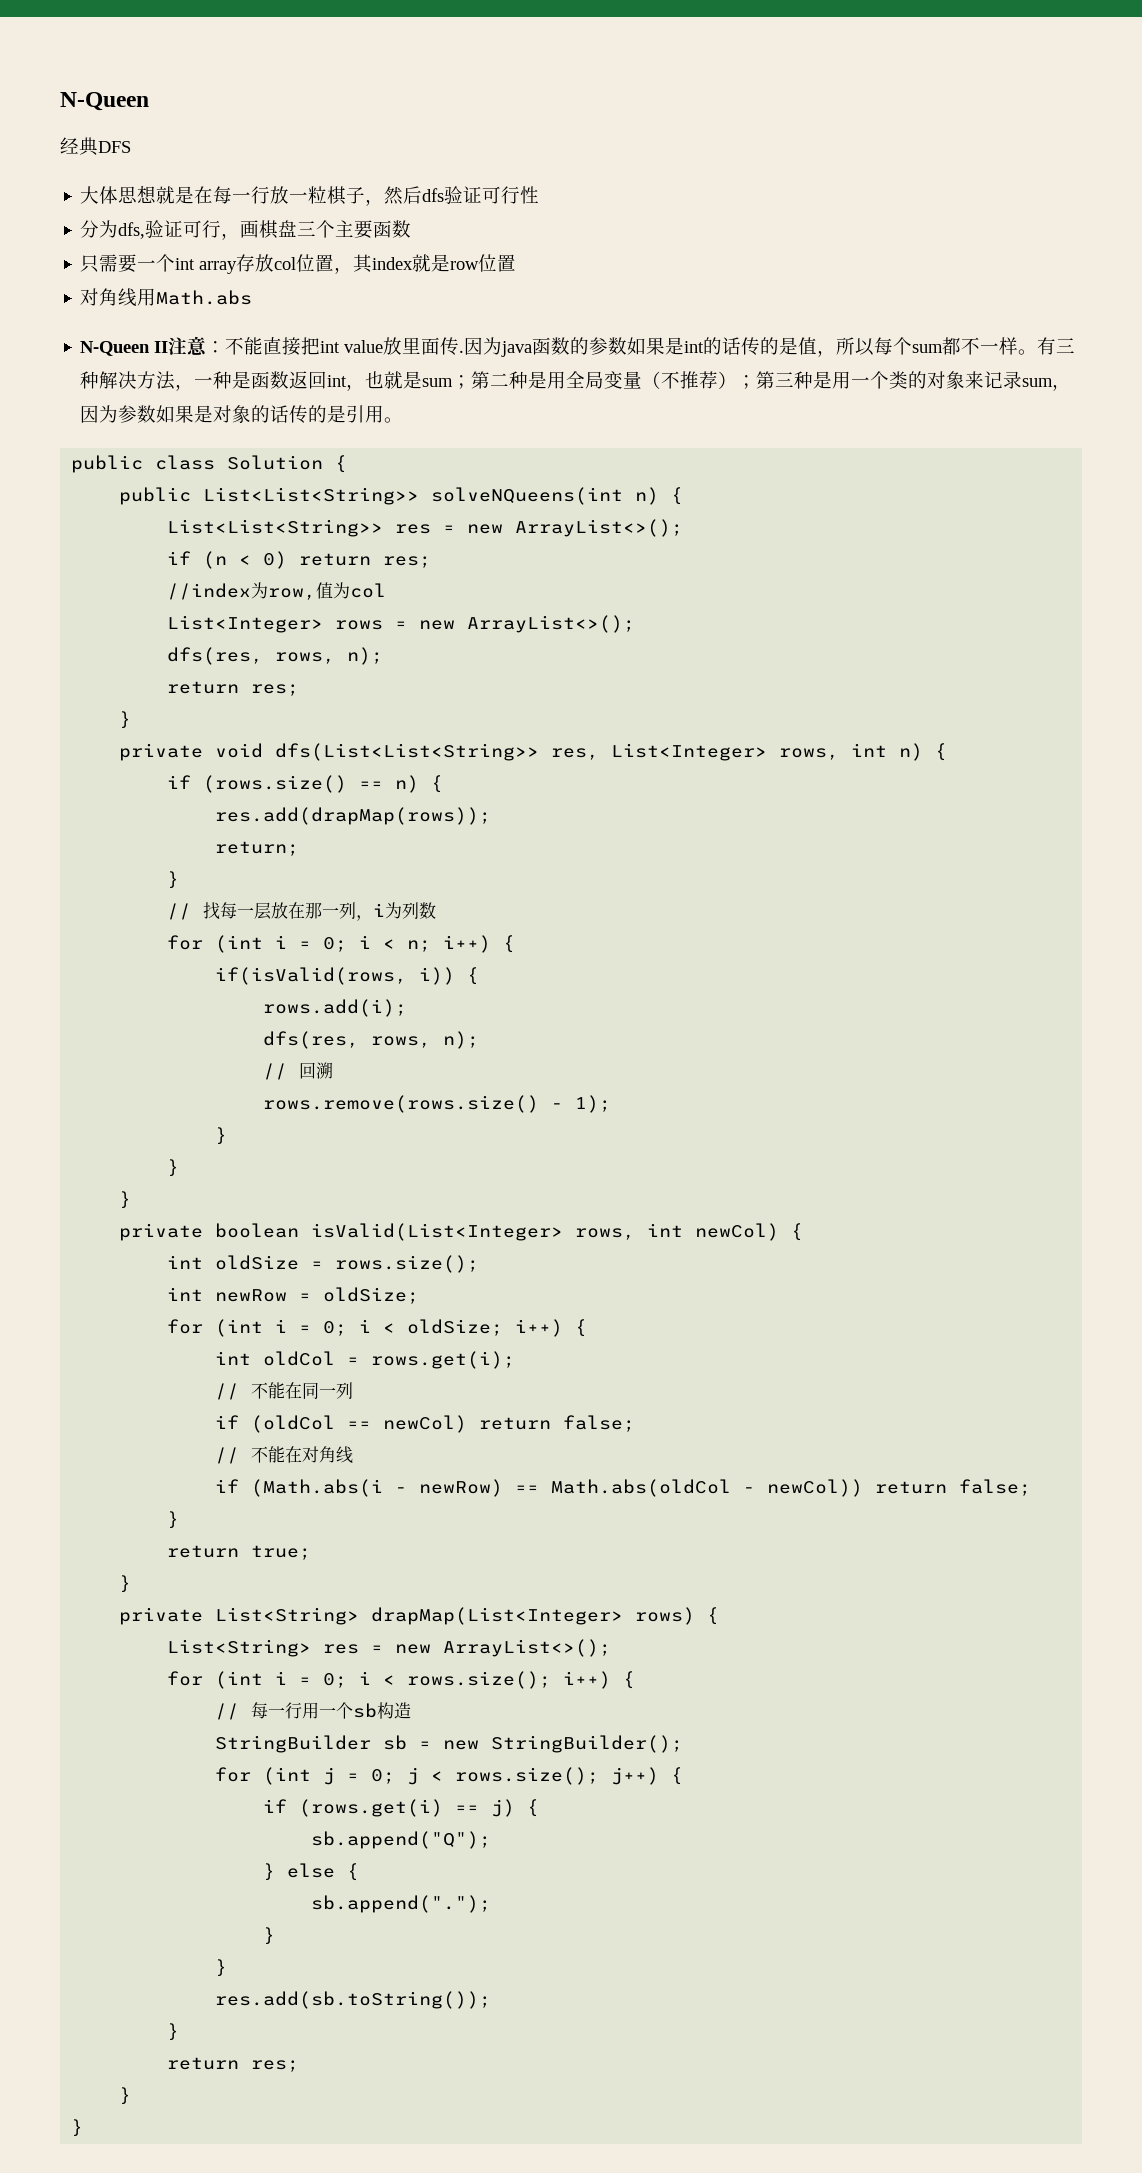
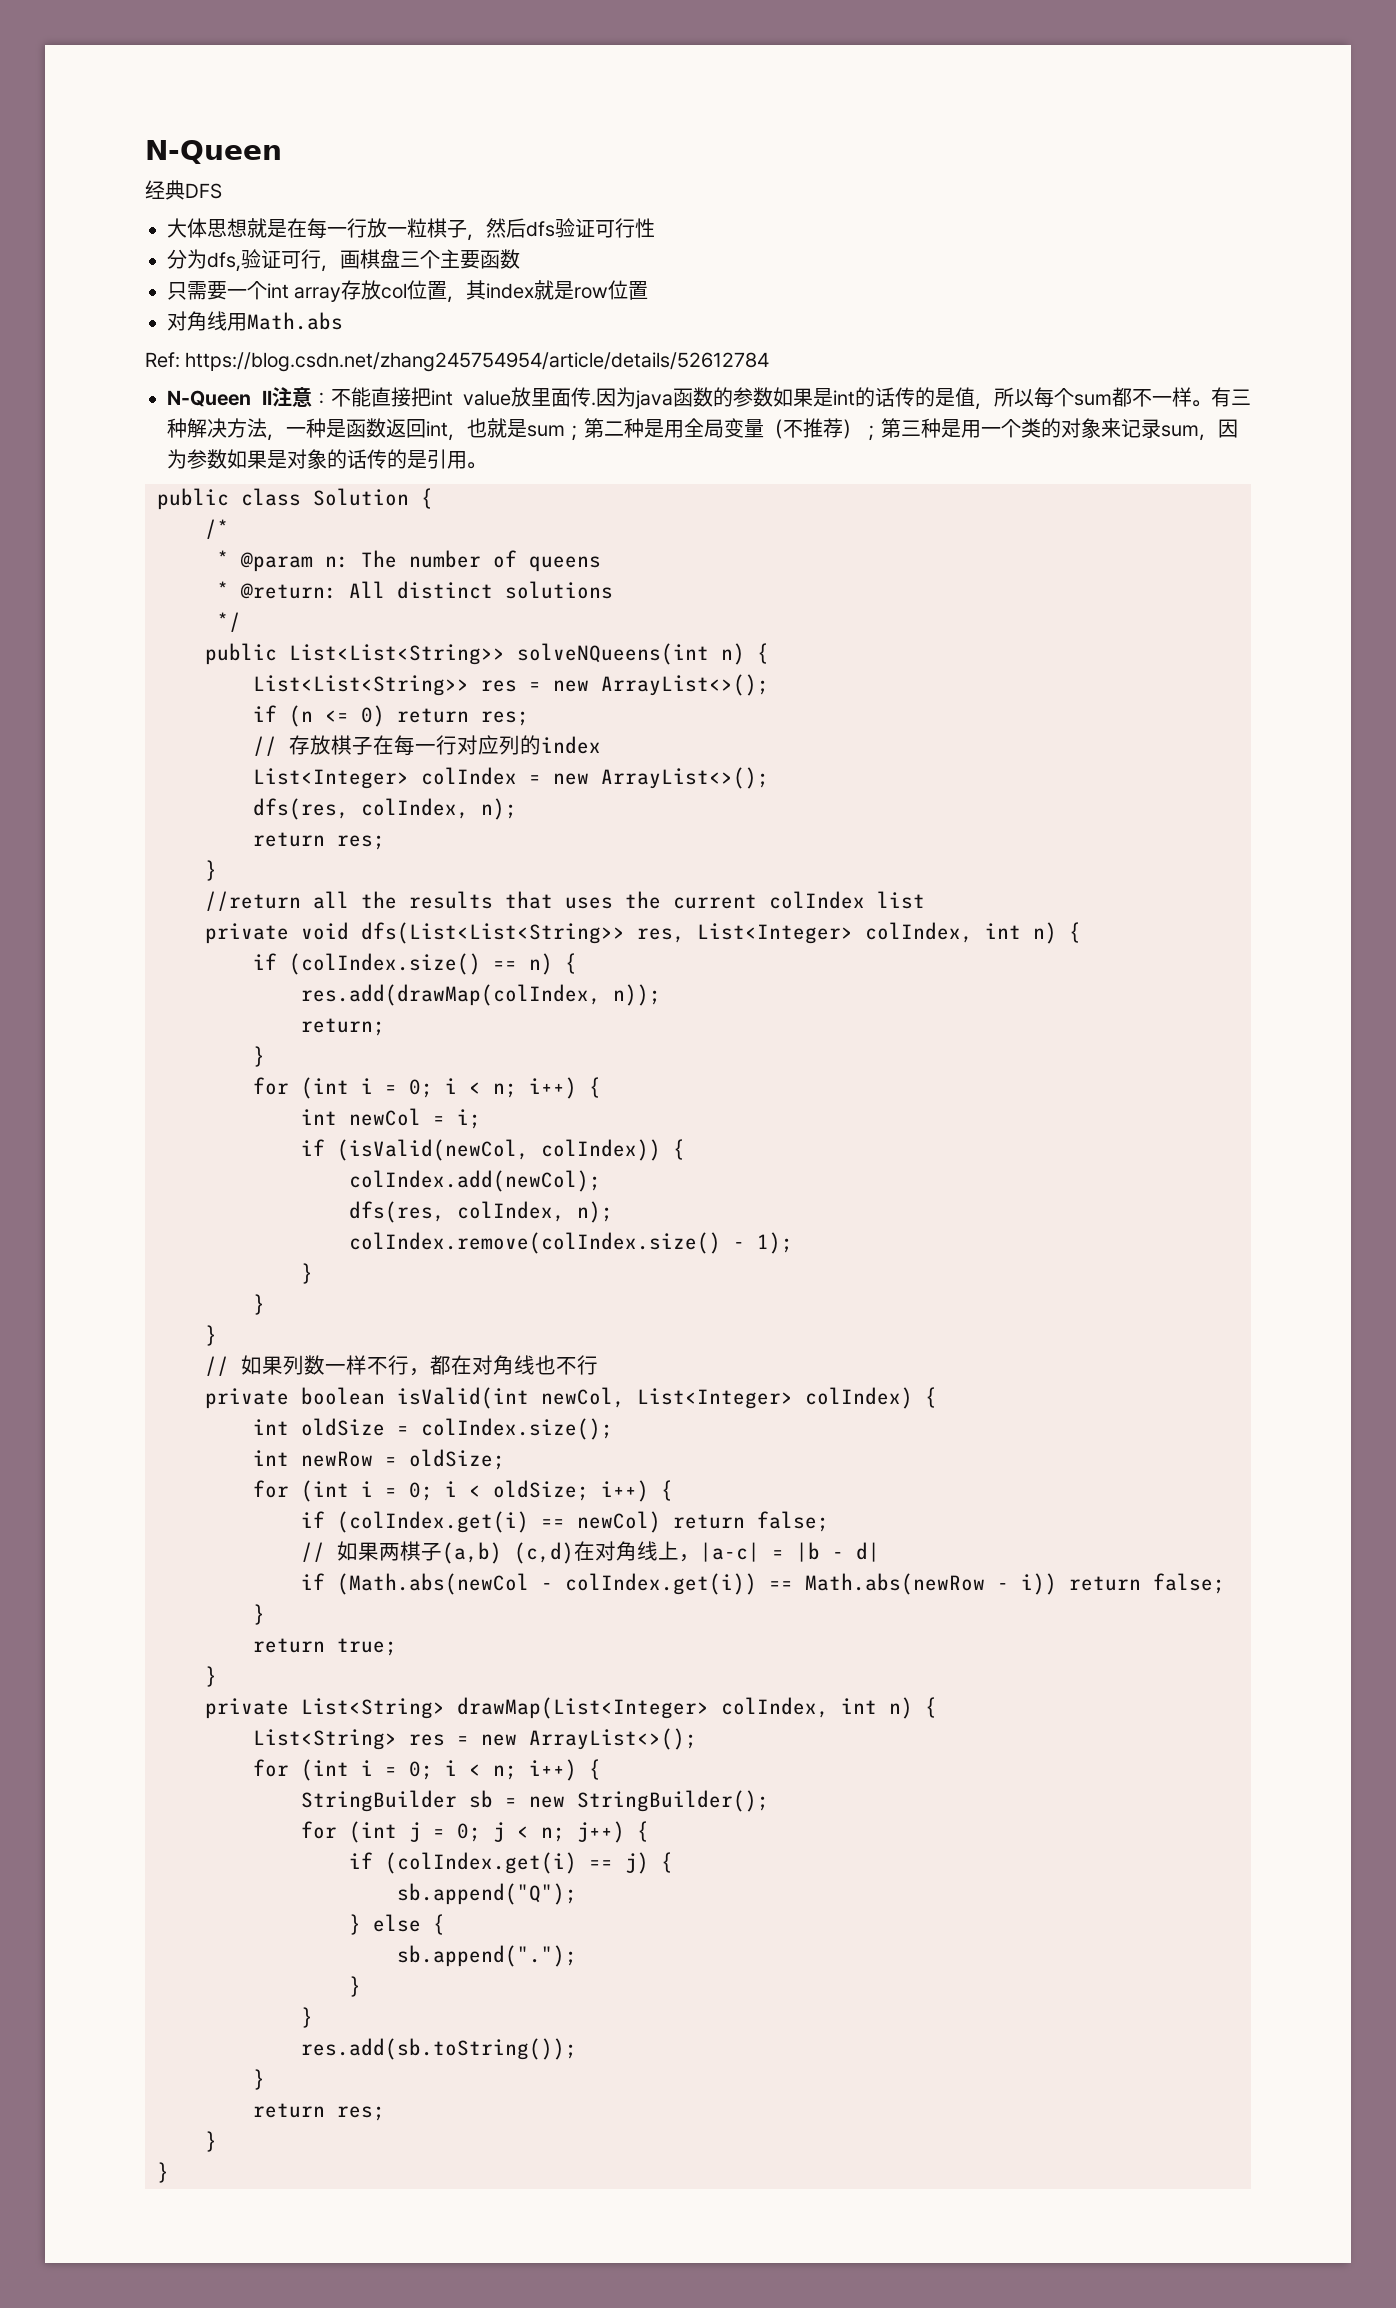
+ Ref: https://blog.csdn.net/zhang245754954/article/details/52612784
+ /*
+ * @param n: The number of queens
+ * @return: All distinct solutions
+ */
- if (n < 0) return res;
+ if (n <= 0) return res;
- //index为row,值为col
- List<Integer> rows = new ArrayList<>();
- dfs(res, rows, n);
+ // 存放棋子在每一行对应列的index
+ List<Integer> colIndex = new ArrayList<>();
+ dfs(res, colIndex, n);
+ //return all the results that uses the current colIndex list
- private void dfs(List<List<String>> res, List<Integer> rows, int n) {
+ private void dfs(List<List<String>> res, List<Integer> colIndex, int n) {
- if (rows.size() == n) {
+ if (colIndex.size() == n) {
- res.add(drapMap(rows));
+ res.add(drawMap(colIndex, n));
- // 找每一层放在那一列，i为列数
- if(isValid(rows, i)) {
- rows.add(i);
- dfs(res, rows, n);
- // 回溯
- rows.remove(rows.size() - 1);
+ int newCol = i;
+ if (isValid(newCol, colIndex)) {
+ colIndex.add(newCol);
+ dfs(res, colIndex, n);
+ colIndex.remove(colIndex.size() - 1);
- private boolean isValid(List<Integer> rows, int newCol) {
+ // 如果列数一样不行，都在对角线也不行
+ private boolean isValid(int newCol, List<Integer> colIndex) {
- int oldSize = rows.size();
+ int oldSize = colIndex.size();
- int oldCol = rows.get(i);
- // 不能在同一列
- if (oldCol == newCol) return false;
+ if (colIndex.get(i) == newCol) return false;
- // 不能在对角线
- if (Math.abs(i - newRow) == Math.abs(oldCol - newCol)) return false;
+ // 如果两棋子(a,b) (c,d)在对角线上，|a-c| = |b - d|
+ if (Math.abs(newCol - colIndex.get(i)) == Math.abs(newRow - i)) return false;
- private List<String> drapMap(List<Integer> rows) {
+ private List<String> drawMap(List<Integer> colIndex, int n) {
  List<String> res = new ArrayList<>();
- for (int i = 0; i < rows.size(); i++) {
- // 每一行用一个sb构造
+ for (int i = 0; i < n; i++) {
- for (int j = 0; j < rows.size(); j++) {
+ for (int j = 0; j < n; j++) {
- if (rows.get(i) == j) {
+ if (colIndex.get(i) == j) {

